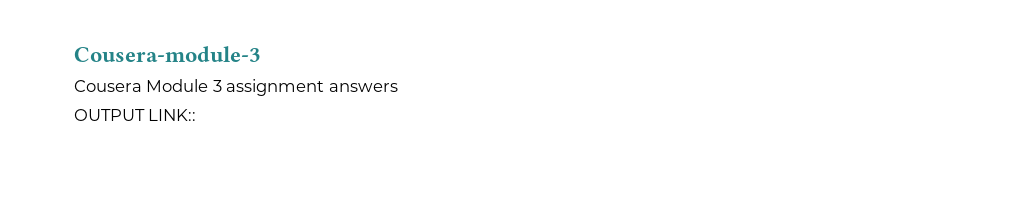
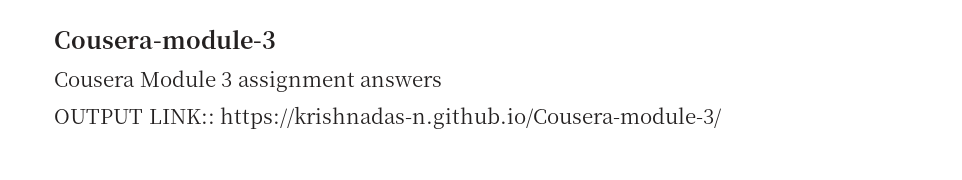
- OUTPUT LINK::
+ OUTPUT LINK:: https://krishnadas-n.github.io/Cousera-module-3/

